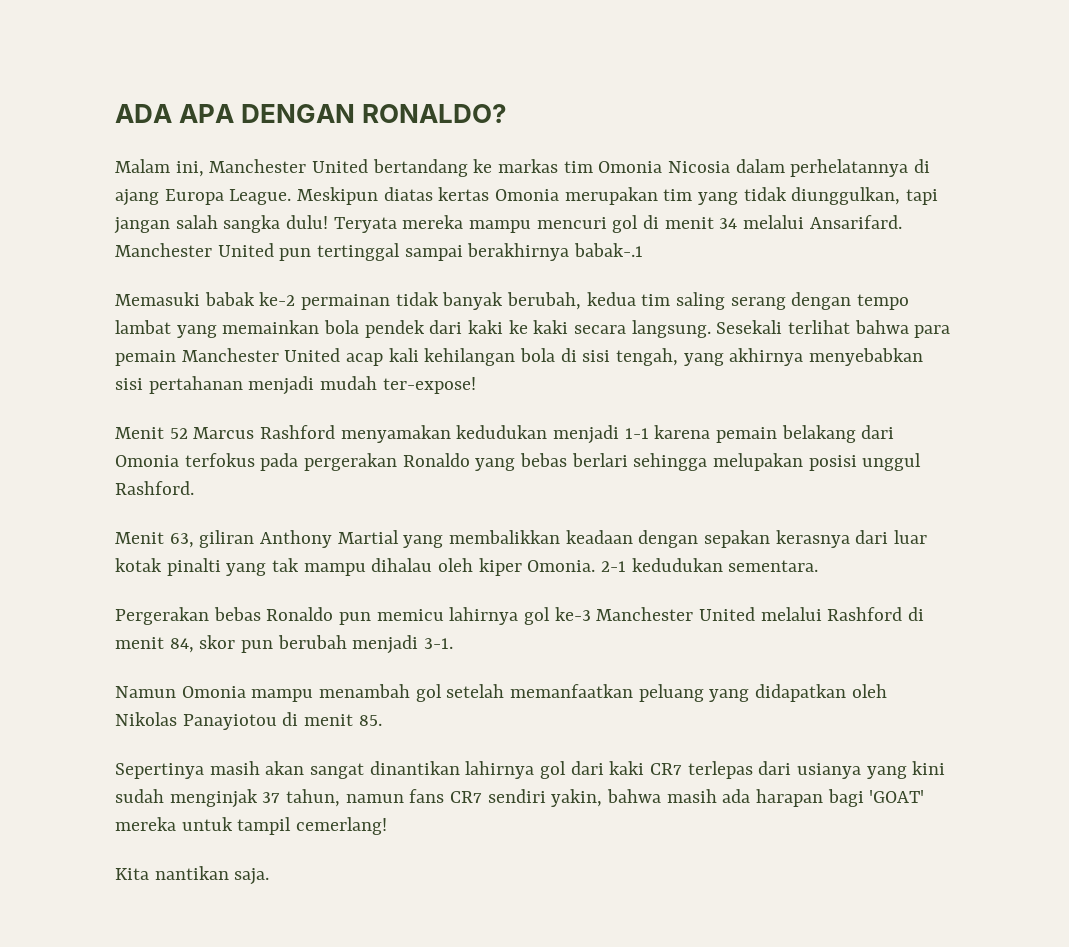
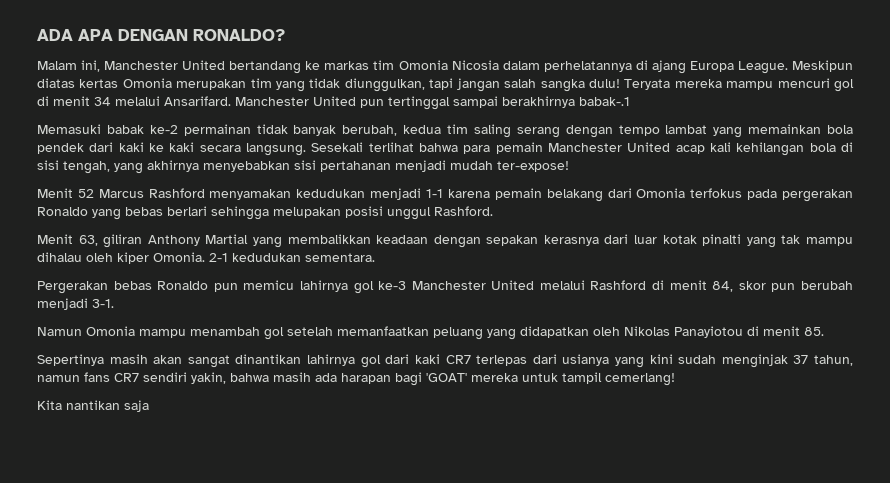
- Kita nantikan saja.
+ Kita nantikan saja

